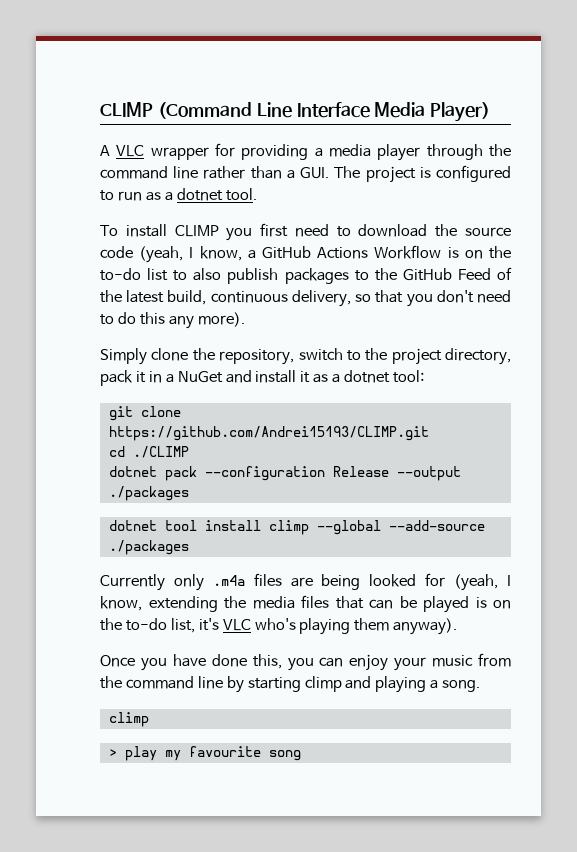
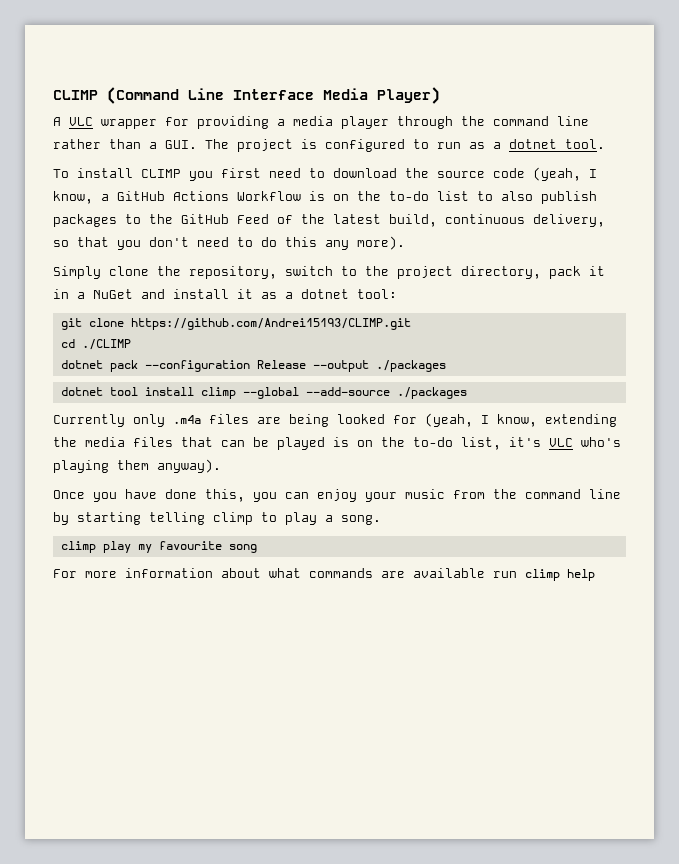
- Once you have done this, you can enjoy your music from the command line by starting climp and playing a song.
- climp
- > play my favourite song
+ Once you have done this, you can enjoy your music from the command line by starting telling climp to play a song.
+ climp play my favourite song
+ For more information about what commands are available run climp help

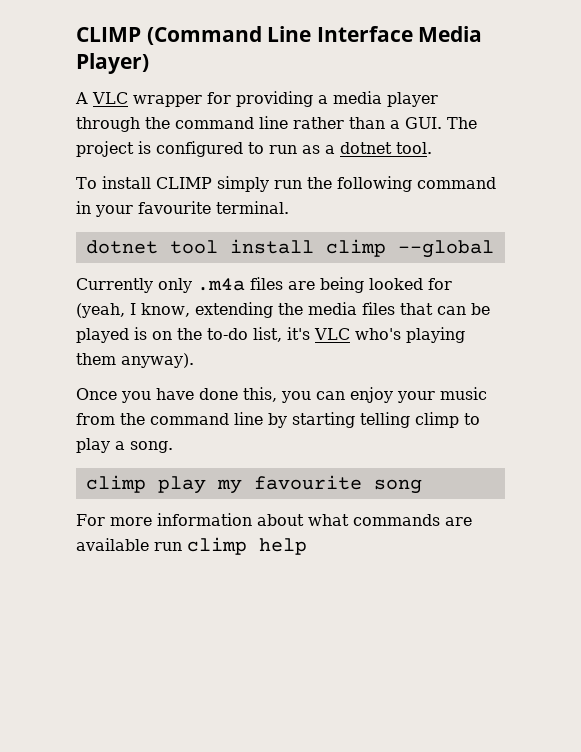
- To install CLIMP you first need to download the source code (yeah, I know, a GitHub Actions Workflow is on the to-do list to also publish packages to the GitHub Feed of the latest build, continuous delivery, so that you don't need to do this any more).
- Simply clone the repository, switch to the project directory, pack it in a NuGet and install it as a dotnet tool:
- git clone https://github.com/Andrei15193/CLIMP.git
- cd ./CLIMP
- dotnet pack --configuration Release --output ./packages
+ To install CLIMP simply run the following command in your favourite terminal.
- dotnet tool install climp --global --add-source ./packages
+ dotnet tool install climp --global

